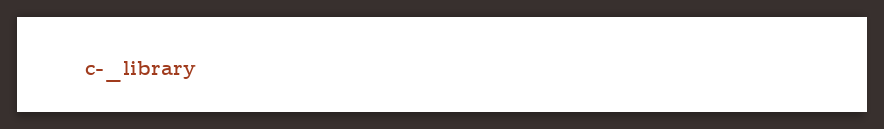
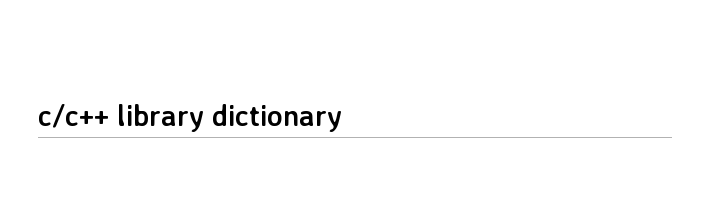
- c-_library
+ c/c++ library dictionary

